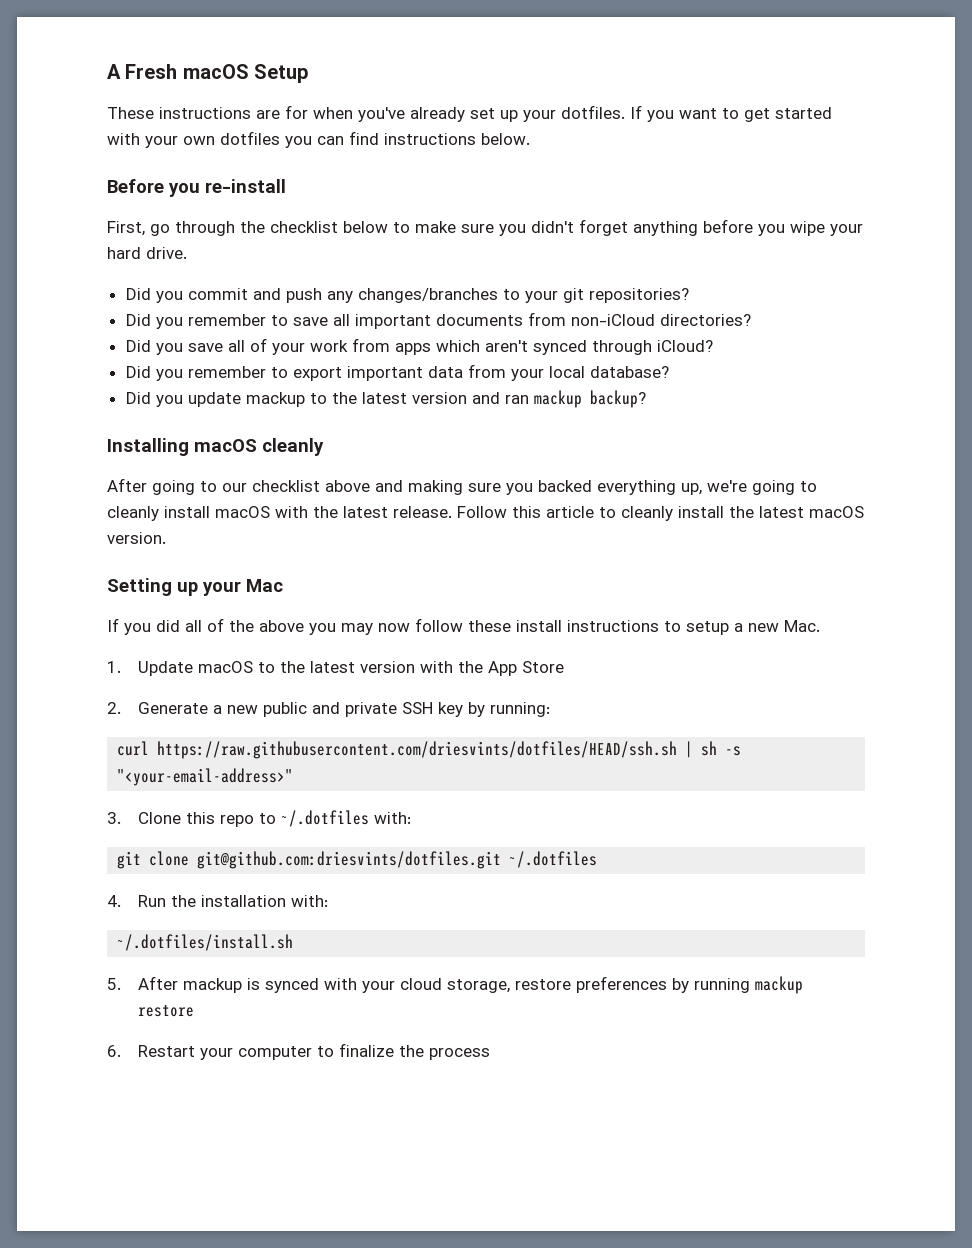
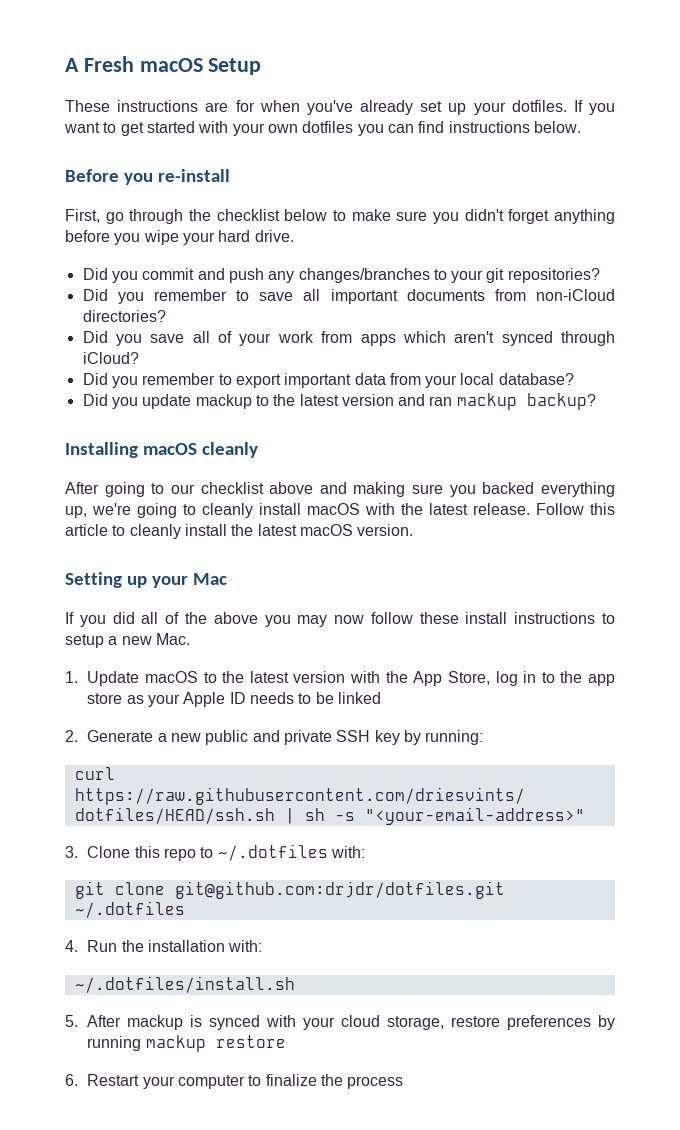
- 1. Update macOS to the latest version with the App Store
+ 1. Update macOS to the latest version with the App Store, log in to the app store as your Apple ID needs to be linked
- git clone git@github.com:driesvints/dotfiles.git ~/.dotfiles
+ git clone git@github.com:drjdr/dotfiles.git ~/.dotfiles

